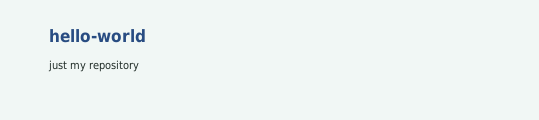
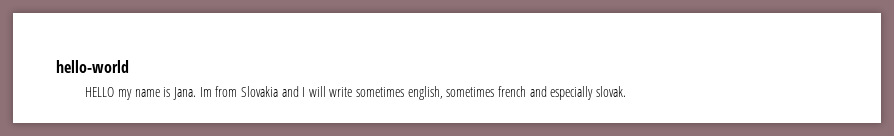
- just my repository
+ HELLO my name is Jana. Im from Slovakia and I will write sometimes english, sometimes french and especially slovak.

